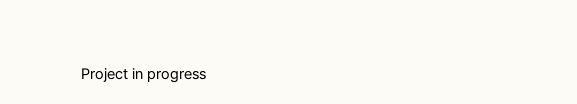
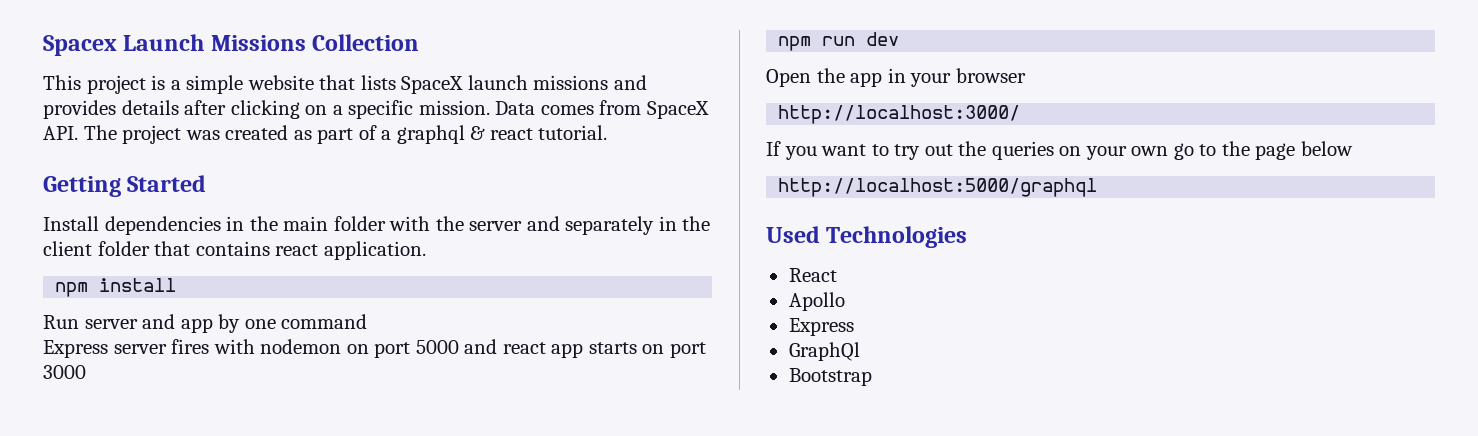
- Project in progress
+ Spacex Launch Missions Collection
+ This project is a simple website that lists SpaceX launch missions and provides details after clicking on a specific mission. Data comes from SpaceX API. The project was created as part of a graphql & react tutorial.
+ Getting Started
+ Install dependencies in the main folder with the server and separately in the client folder that contains react application.
+ npm install
+ Run server and app by one command
+ Express server fires with nodemon on port 5000 and react app starts on port 3000
+ npm run dev
+ Open the app in your browser
+ http://localhost:3000/
+ If you want to try out the queries on your own go to the page below
+ http://localhost:5000/graphql
+ Used Technologies
+ React
+ Apollo
+ Express
+ GraphQl
+ Bootstrap

